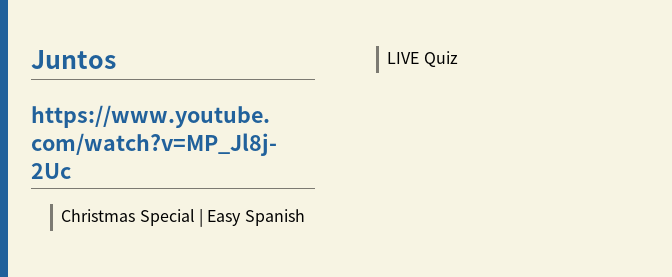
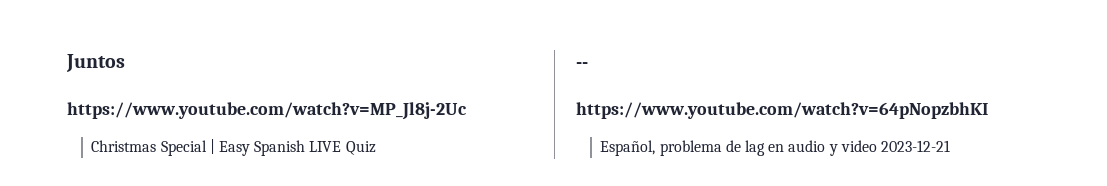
+ --
+ https://www.youtube.com/watch?v=64pNopzbhKI
+ Español, problema de lag en audio y video 2023-12-21

